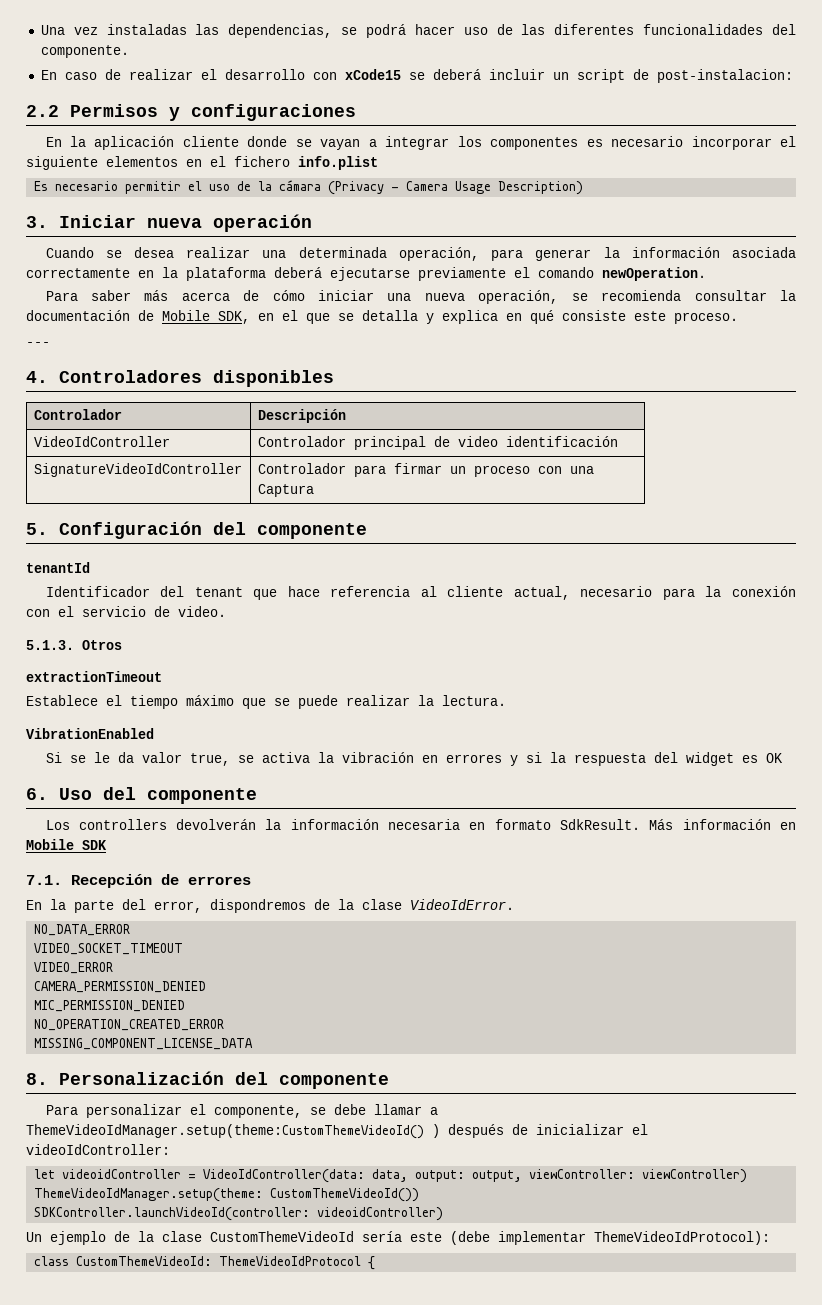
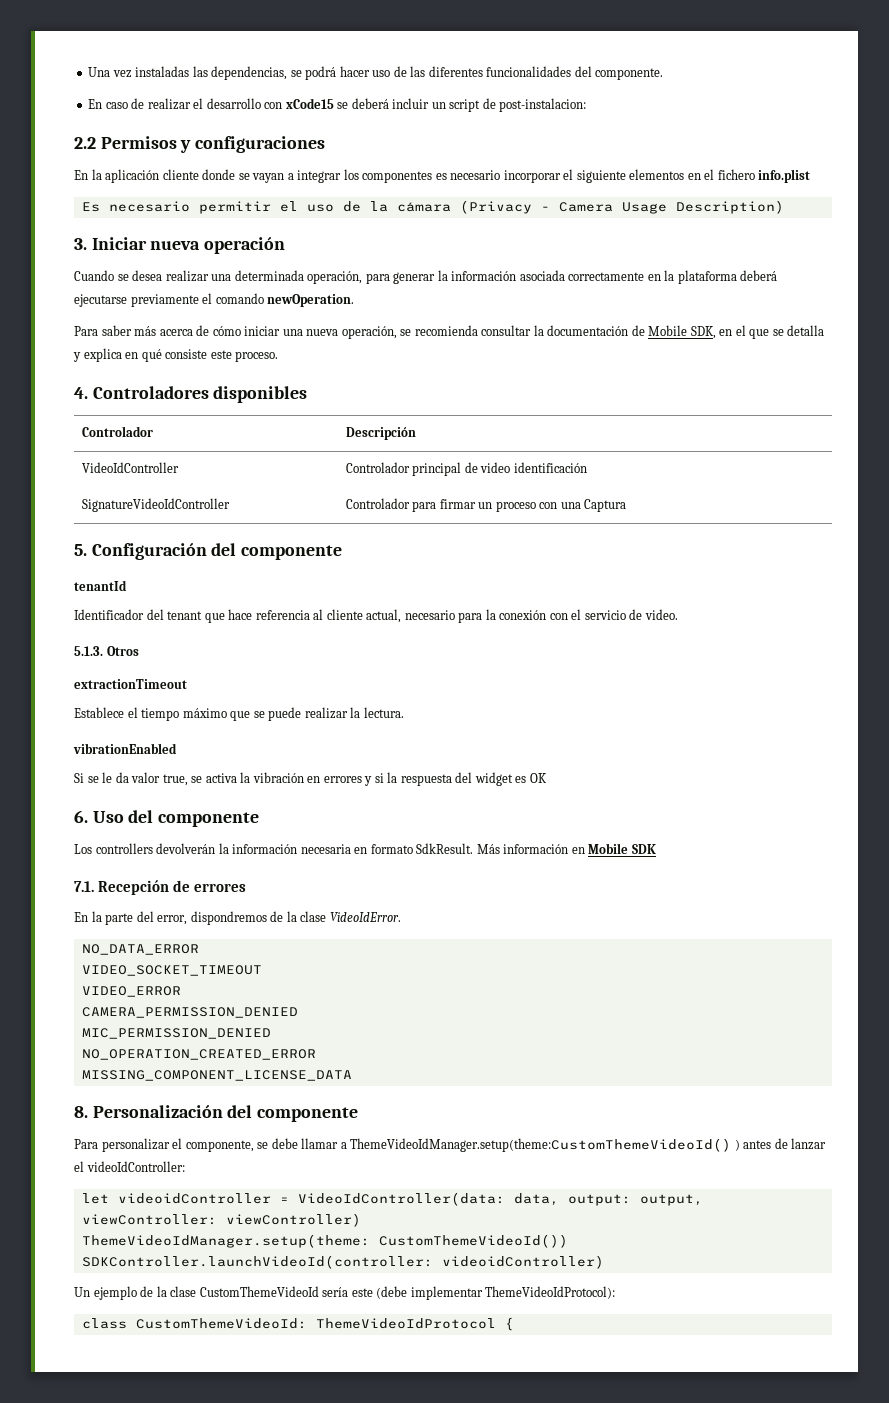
- ---
- VibrationEnabled
+ vibrationEnabled
- Para personalizar el componente, se debe llamar a ThemeVideoIdManager.setup(theme:CustomThemeVideoId() ) después de inicializar el videoIdController:
+ Para personalizar el componente, se debe llamar a ThemeVideoIdManager.setup(theme:CustomThemeVideoId() ) antes de lanzar el videoIdController:

